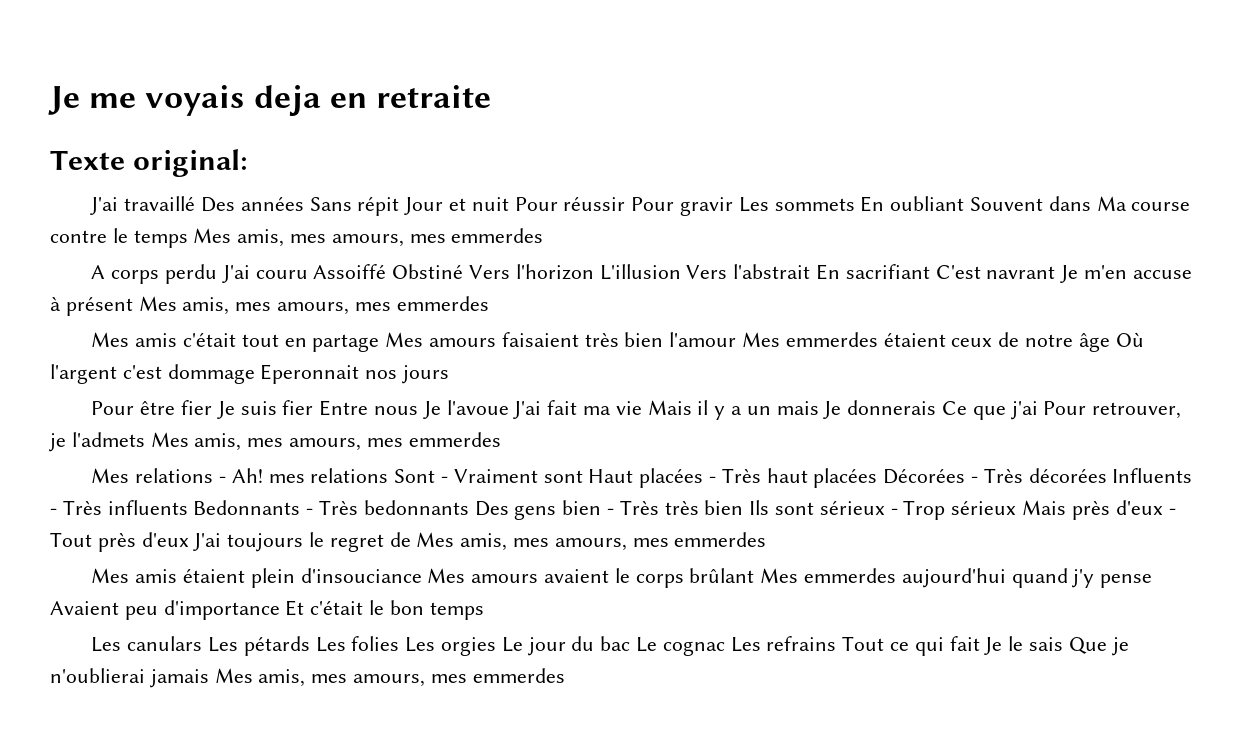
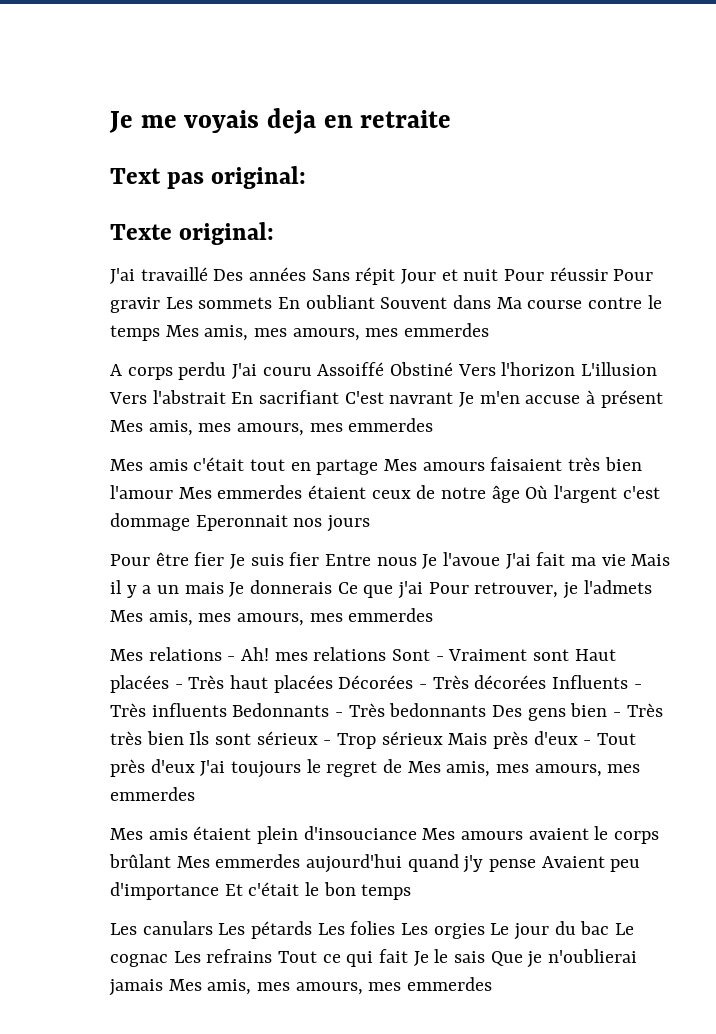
+ Text pas original:

